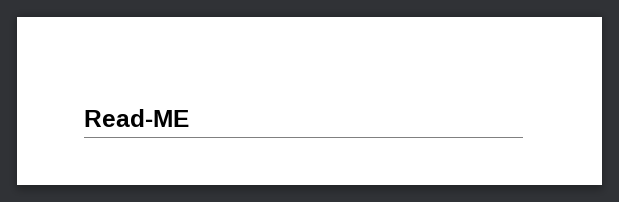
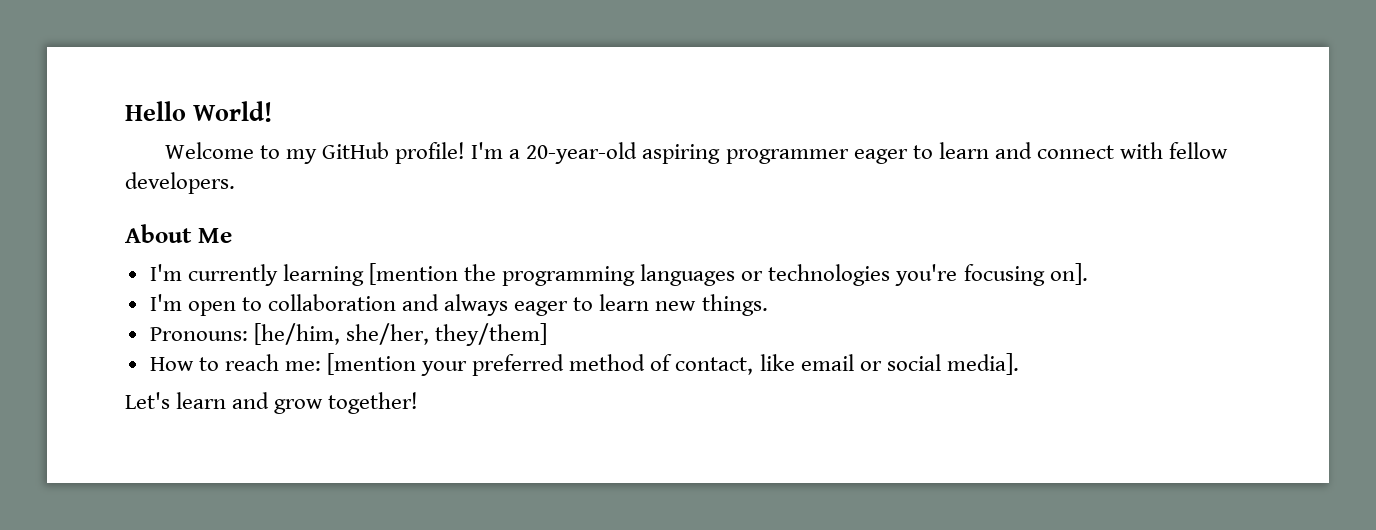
- Read-ME
+ Hello World!
+ Welcome to my GitHub profile! I'm a 20-year-old aspiring programmer eager to learn and connect with fellow developers.
+ About Me
+ I'm currently learning [mention the programming languages or technologies you're focusing on].
+ I'm open to collaboration and always eager to learn new things.
+ Pronouns: [he/him, she/her, they/them]
+ How to reach me: [mention your preferred method of contact, like email or social media].
+ Let's learn and grow together!

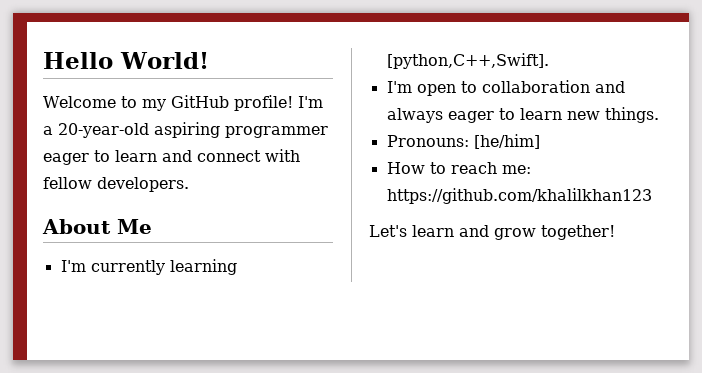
- I'm currently learning [mention the programming languages or technologies you're focusing on].
+ I'm currently learning [python,C++,Swift].
- Pronouns: [he/him, she/her, they/them]
+ Pronouns: [he/him]
- How to reach me: [mention your preferred method of contact, like email or social media].
+ How to reach me: https://github.com/khalilkhan123

